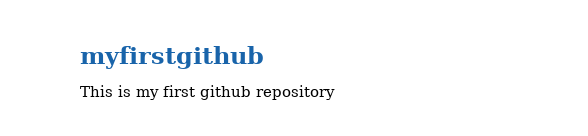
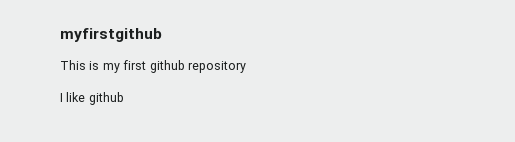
+ I like github

